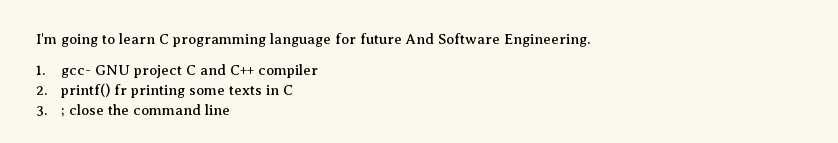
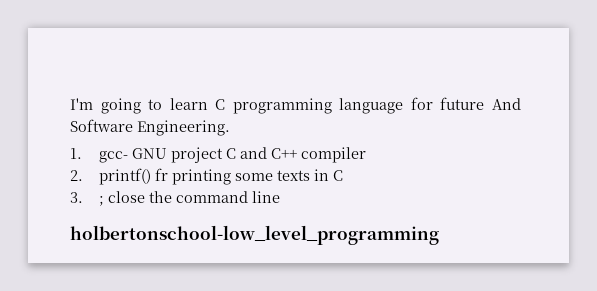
+ holbertonschool-low_level_programming

